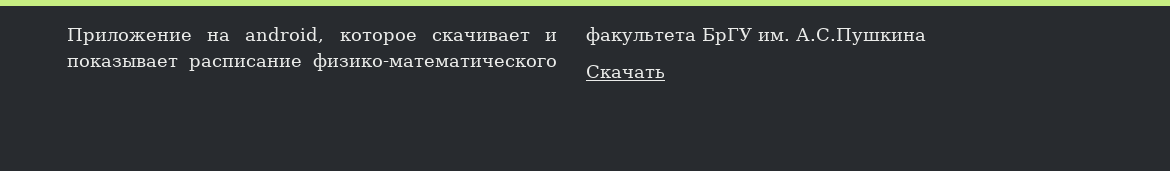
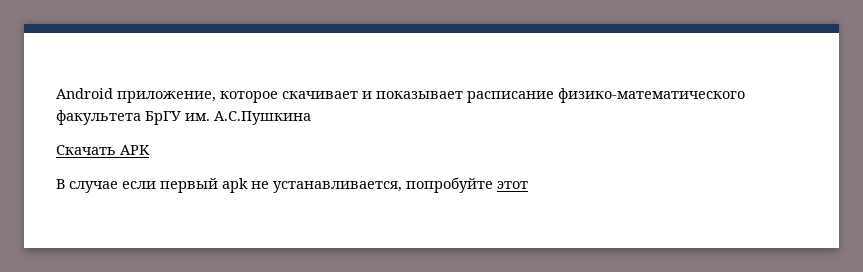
- Приложение на android, которое скачивает и показывает расписание физико-математического факультета БрГУ им. А.С.Пушкина
+ Android приложение, которое скачивает и показывает расписание физико-математического факультета БрГУ им. А.С.Пушкина
- Скачать
+ Скачать APK
+ В случае если первый apk не устанавливается, попробуйте этот

